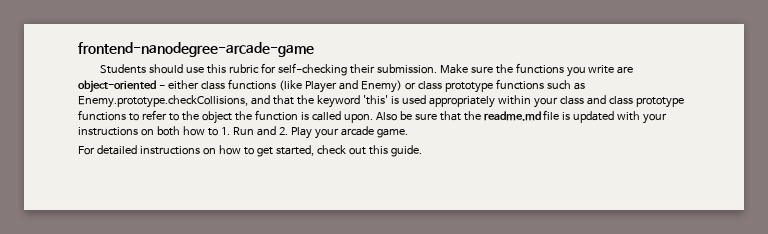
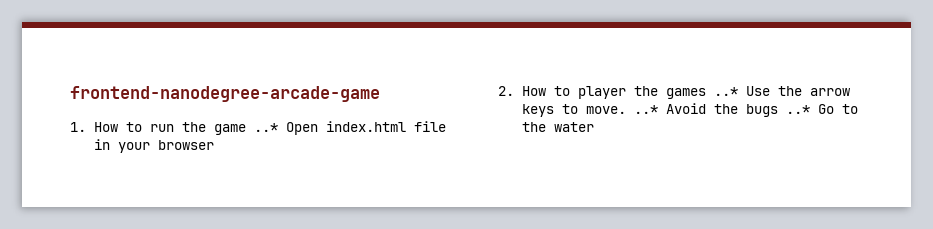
- Students should use this rubric for self-checking their submission. Make sure the functions you write are object-oriented - either class functions (like Player and Enemy) or class prototype functions such as Enemy.prototype.checkCollisions, and that the keyword 'this' is used appropriately within your class and class prototype functions to refer to the object the function is called upon. Also be sure that the readme.md file is updated with your instructions on both how to 1. Run and 2. Play your arcade game.
- For detailed instructions on how to get started, check out this guide.
+ 1. How to run the game ..* Open index.html file in your browser
+ 2. How to player the games ..* Use the arrow keys to move. ..* Avoid the bugs ..* Go to the water

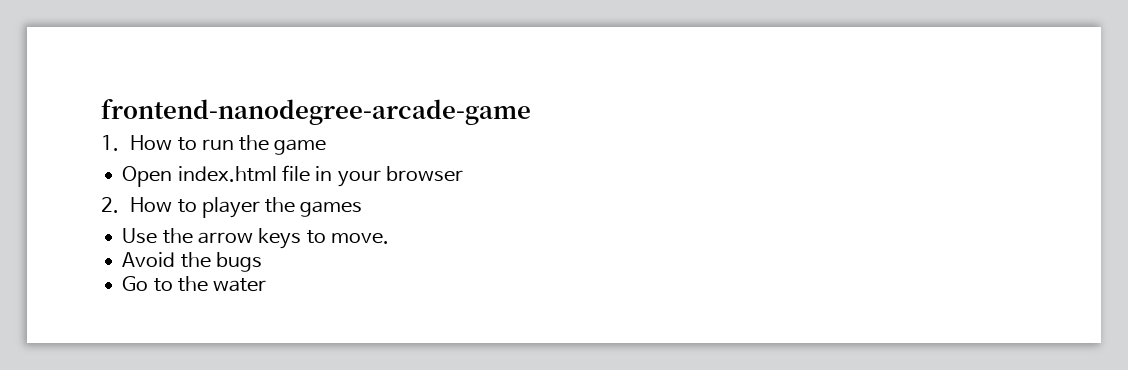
- 1. How to run the game ..* Open index.html file in your browser
+ 1. How to run the game
+ Open index.html file in your browser
- 2. How to player the games ..* Use the arrow keys to move. ..* Avoid the bugs ..* Go to the water
+ 2. How to player the games
+ Use the arrow keys to move.
+ Avoid the bugs
+ Go to the water

